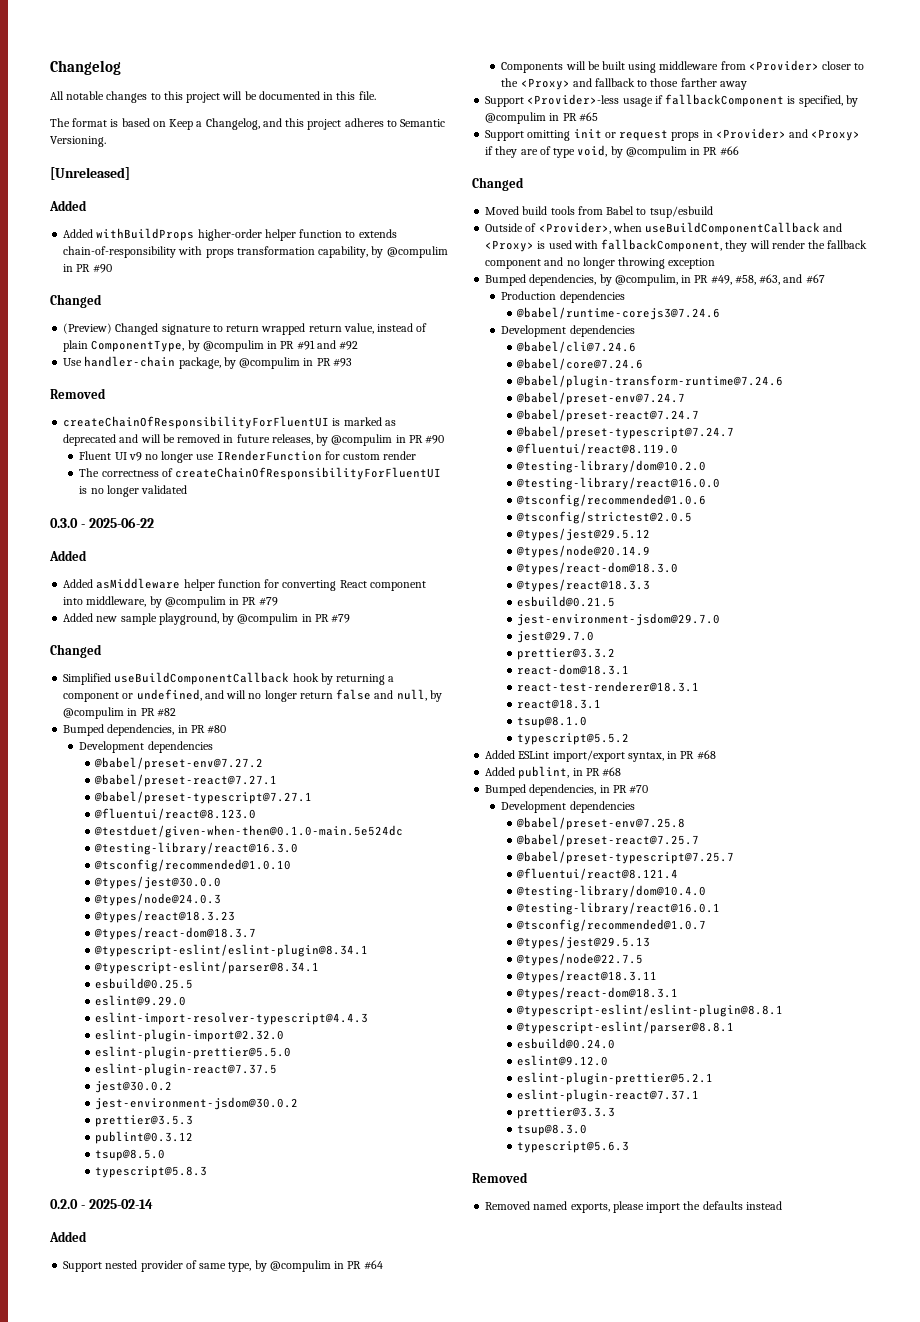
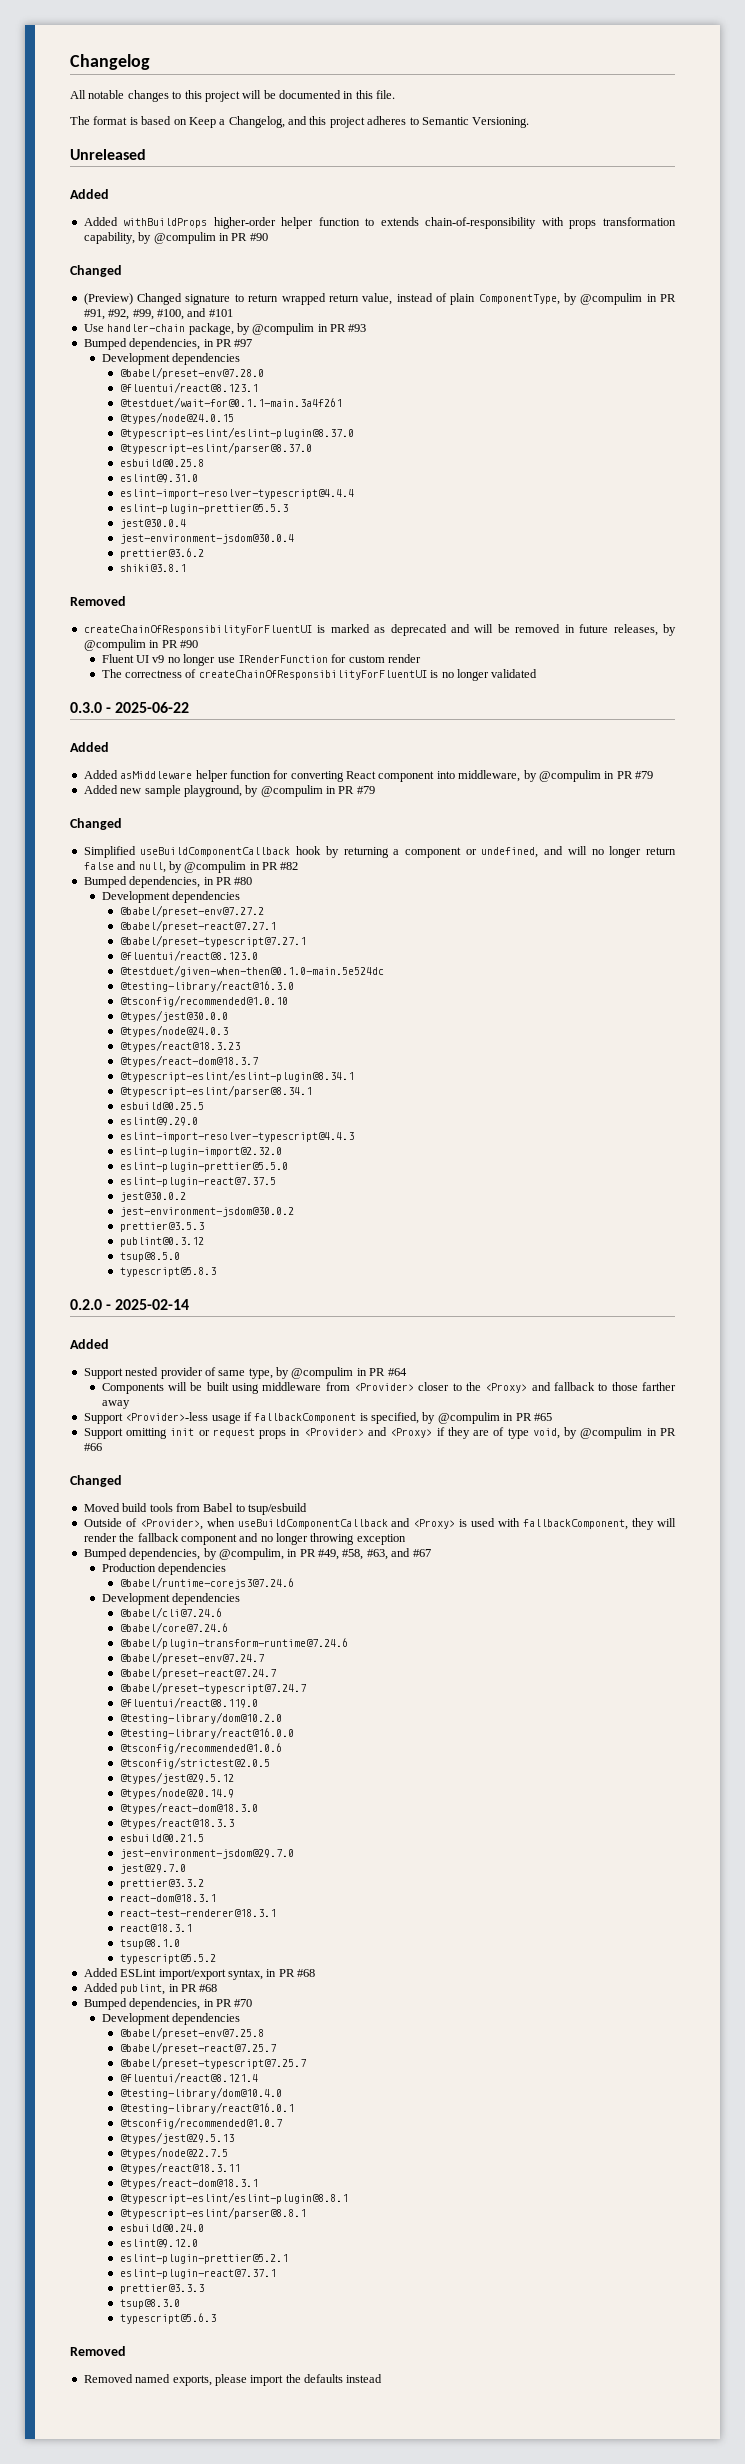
- [Unreleased]
+ Unreleased
- (Preview) Changed signature to return wrapped return value, instead of plain ComponentType, by @compulim in PR #91 and #92
+ (Preview) Changed signature to return wrapped return value, instead of plain ComponentType, by @compulim in PR #91, #92, #99, #100, and #101
+ Bumped dependencies, in PR #97
+ Development dependencies
+ @babel/preset-env@7.28.0
+ @fluentui/react@8.123.1
+ @testduet/wait-for@0.1.1-main.3a4f261
+ @types/node@24.0.15
+ @typescript-eslint/eslint-plugin@8.37.0
+ @typescript-eslint/parser@8.37.0
+ esbuild@0.25.8
+ eslint@9.31.0
+ eslint-import-resolver-typescript@4.4.4
+ eslint-plugin-prettier@5.5.3
+ jest@30.0.4
+ jest-environment-jsdom@30.0.4
+ prettier@3.6.2
+ shiki@3.8.1

